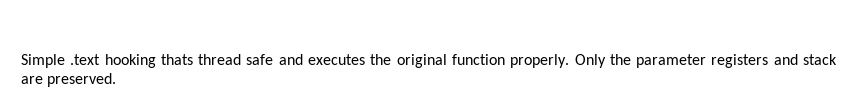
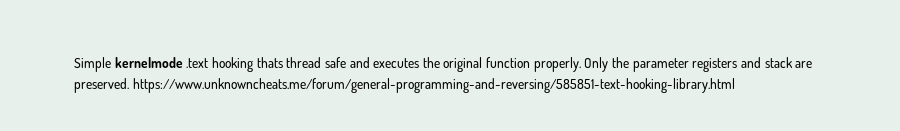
- Simple .text hooking thats thread safe and executes the original function properly.
+ Simple kernelmode .text hooking thats thread safe and executes the original function properly.
- Only the parameter registers and stack are preserved.
+ Only the parameter registers and stack are preserved. https://www.unknowncheats.me/forum/general-programming-and-reversing/585851-text-hooking-library.html

